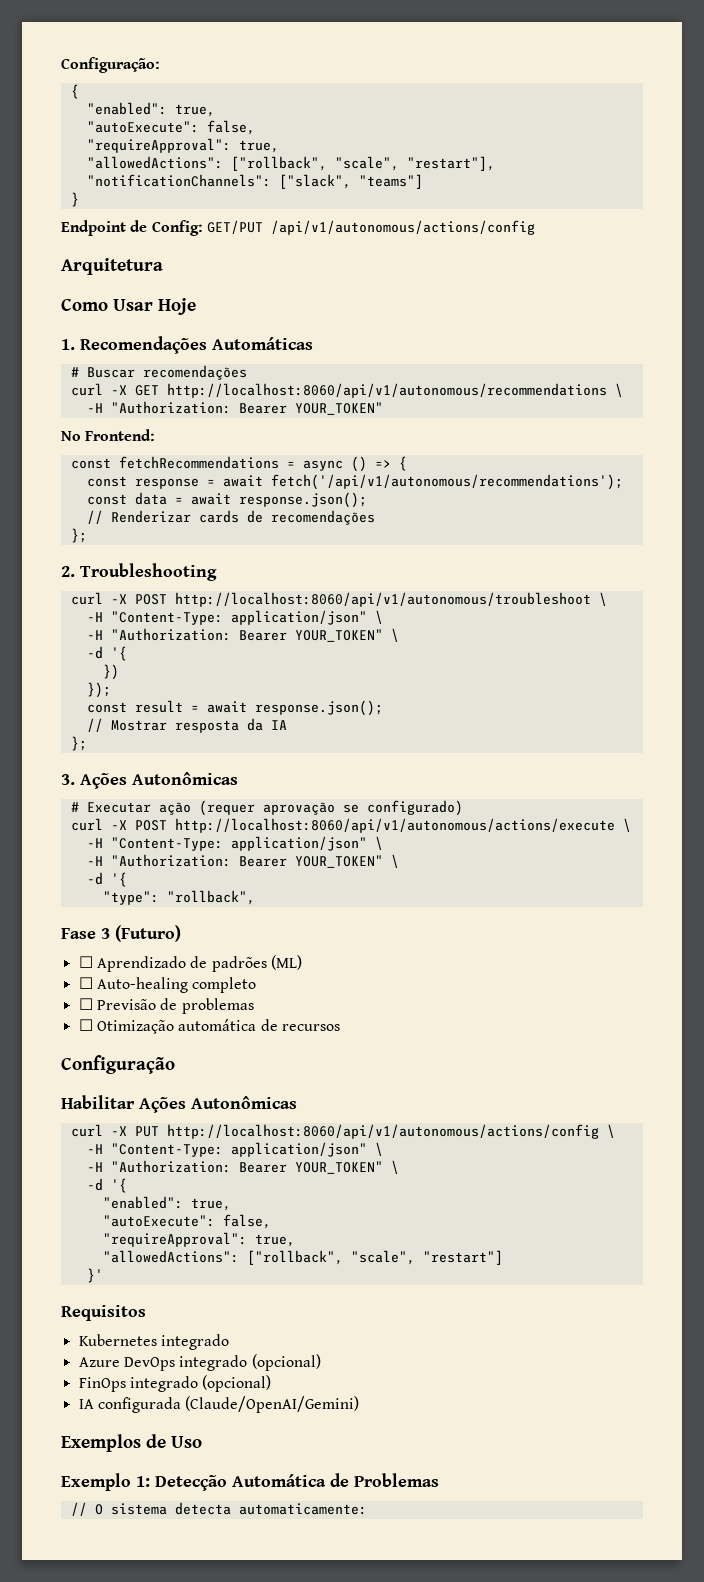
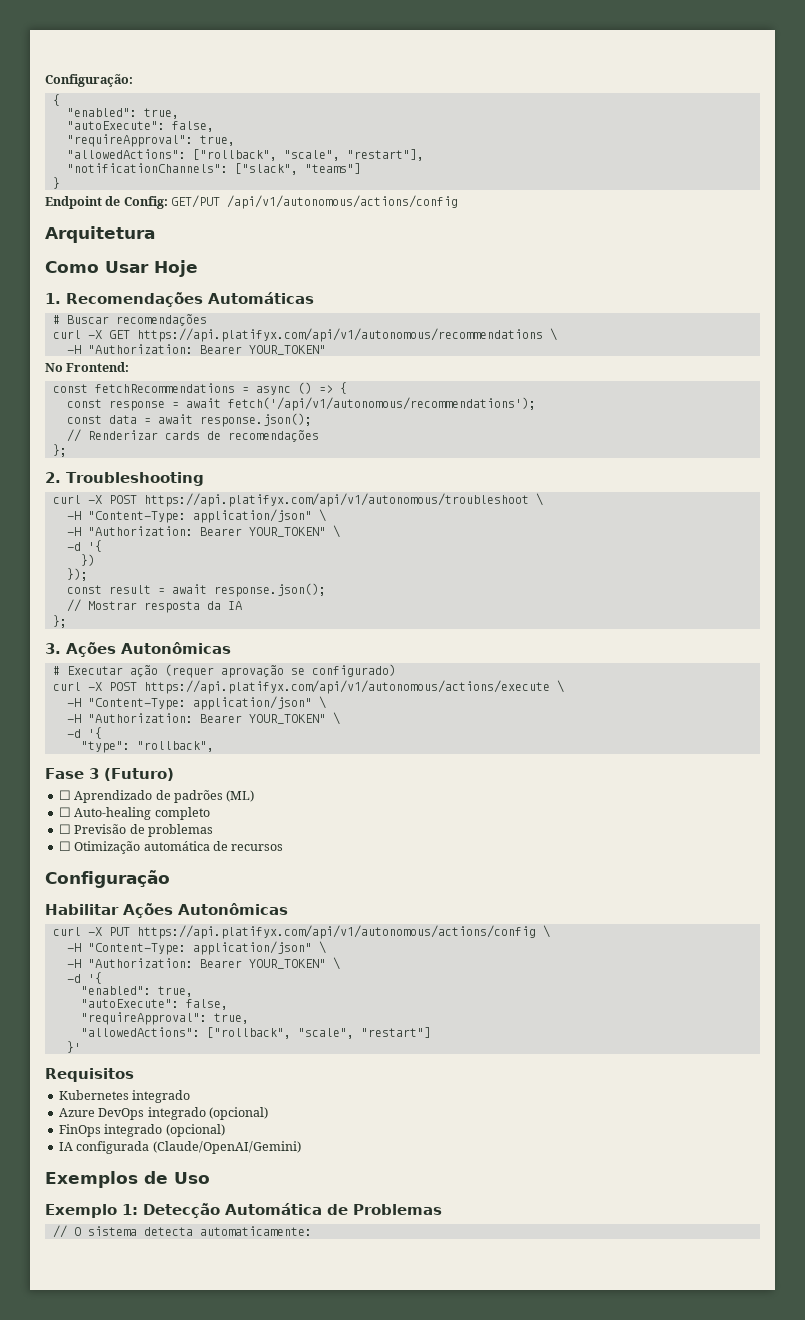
- curl -X GET http://localhost:8060/api/v1/autonomous/recommendations \
+ curl -X GET https://api.platifyx.com/api/v1/autonomous/recommendations \
- curl -X POST http://localhost:8060/api/v1/autonomous/troubleshoot \
+ curl -X POST https://api.platifyx.com/api/v1/autonomous/troubleshoot \
- curl -X POST http://localhost:8060/api/v1/autonomous/actions/execute \
+ curl -X POST https://api.platifyx.com/api/v1/autonomous/actions/execute \
- curl -X PUT http://localhost:8060/api/v1/autonomous/actions/config \
+ curl -X PUT https://api.platifyx.com/api/v1/autonomous/actions/config \

